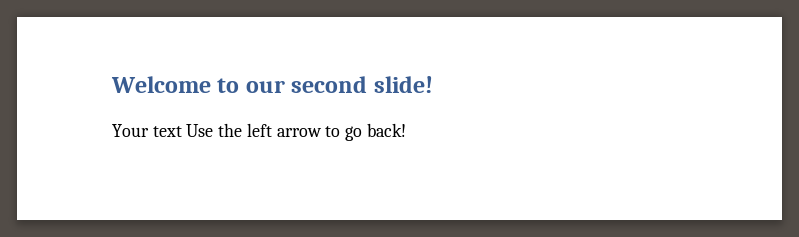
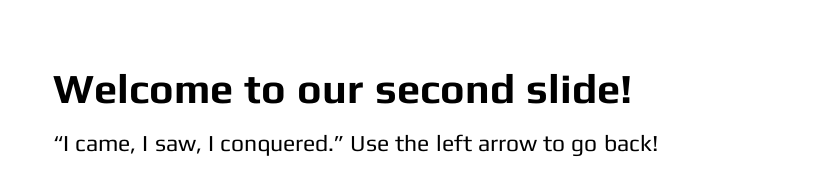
- Your text Use the left arrow to go back!
+ “I came, I saw, I conquered.” Use the left arrow to go back!

